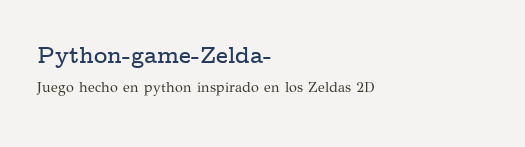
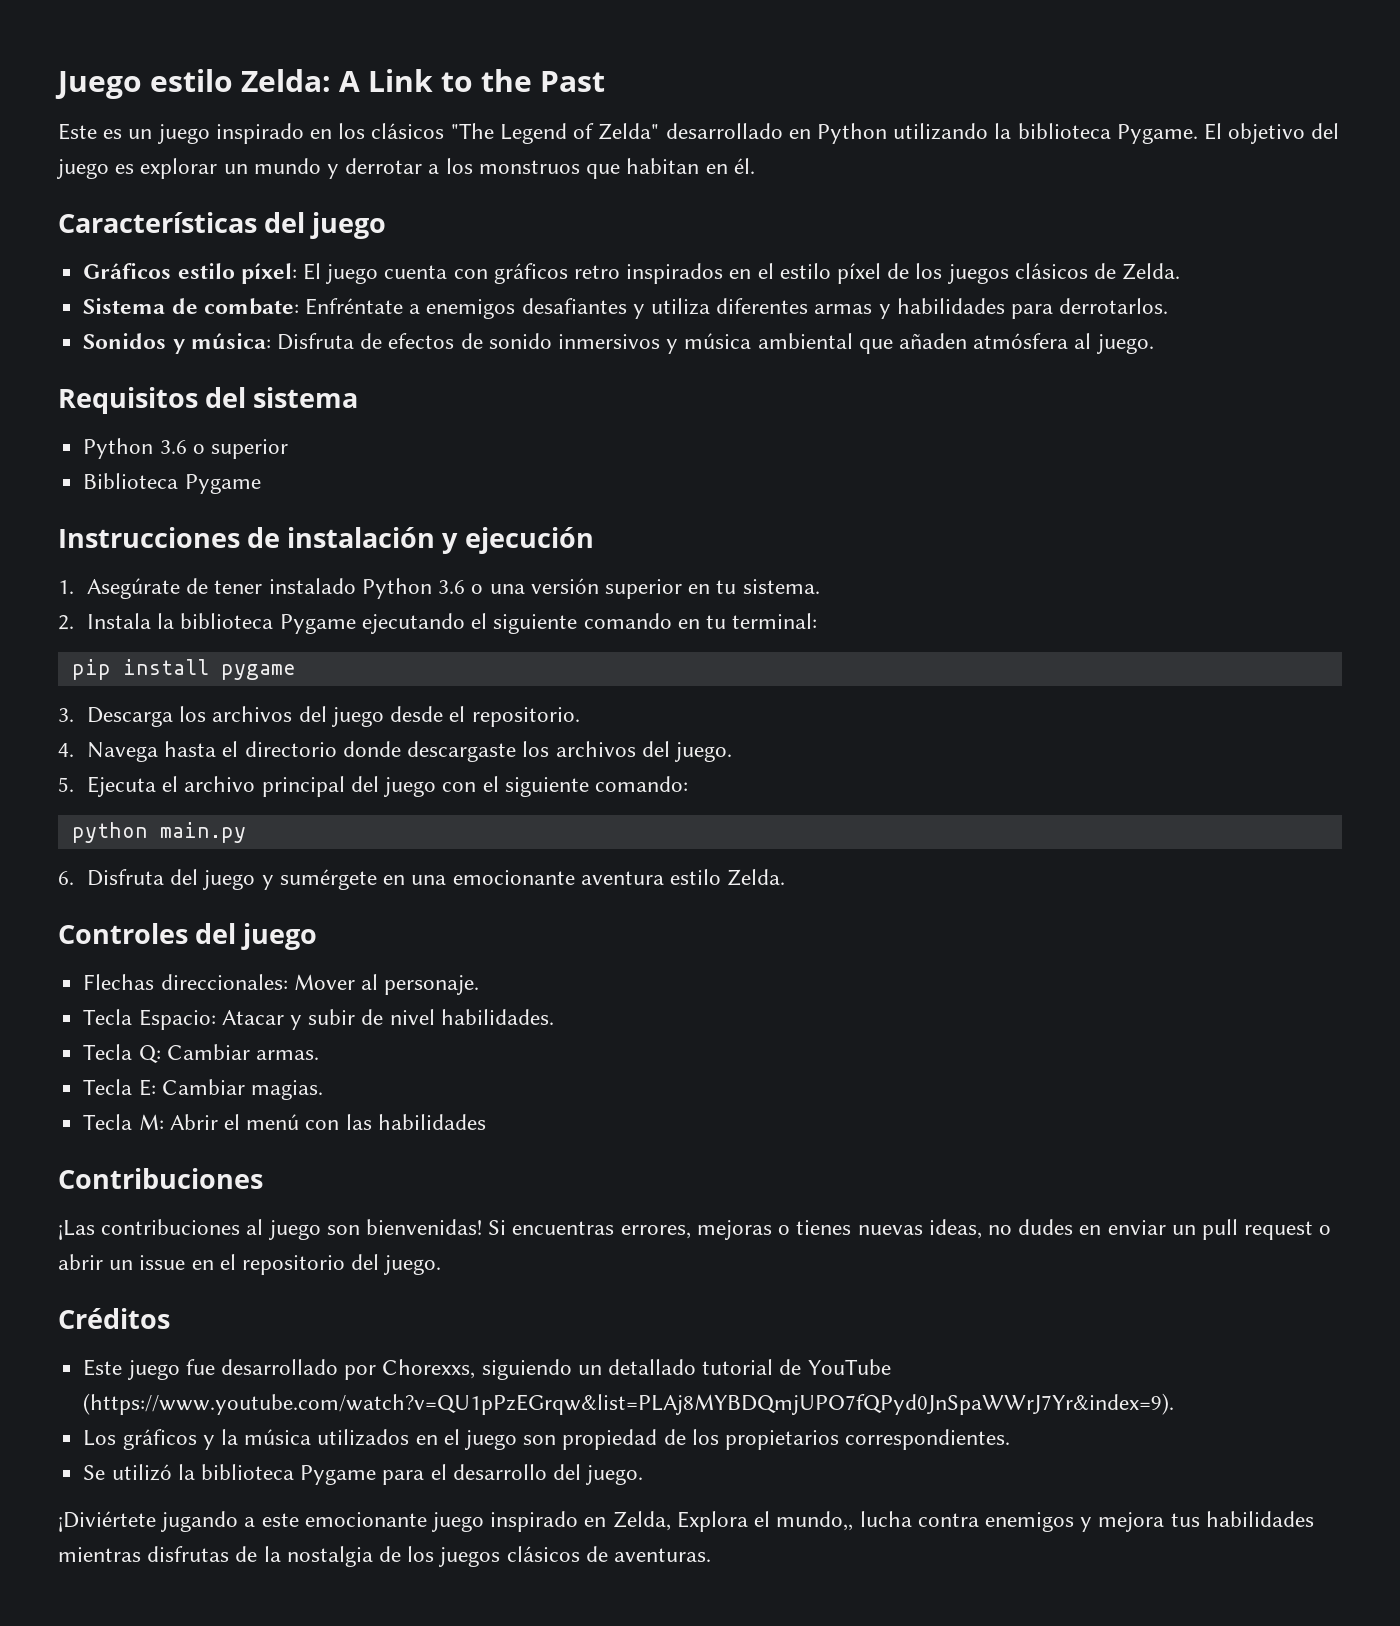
- Python-game-Zelda-
- Juego hecho en python inspirado en los Zeldas 2D
+ Juego estilo Zelda: A Link to the Past
+ Este es un juego inspirado en los clásicos "The Legend of Zelda" desarrollado en Python utilizando la biblioteca Pygame. El objetivo del juego es explorar un mundo y derrotar a los monstruos que habitan en él.
+ Características del juego
+ Gráficos estilo píxel: El juego cuenta con gráficos retro inspirados en el estilo píxel de los juegos clásicos de Zelda.
+ Sistema de combate: Enfréntate a enemigos desafiantes y utiliza diferentes armas y habilidades para derrotarlos.
+ Sonidos y música: Disfruta de efectos de sonido inmersivos y música ambiental que añaden atmósfera al juego.
+ Requisitos del sistema
+ Python 3.6 o superior
+ Biblioteca Pygame
+ Instrucciones de instalación y ejecución
+ 1. Asegúrate de tener instalado Python 3.6 o una versión superior en tu sistema.
+ 2. Instala la biblioteca Pygame ejecutando el siguiente comando en tu terminal:
+ pip install pygame
+ 3. Descarga los archivos del juego desde el repositorio.
+ 4. Navega hasta el directorio donde descargaste los archivos del juego.
+ 5. Ejecuta el archivo principal del juego con el siguiente comando:
+ python main.py
+ 6. Disfruta del juego y sumérgete en una emocionante aventura estilo Zelda.
+ Controles del juego
+ Flechas direccionales: Mover al personaje.
+ Tecla Espacio: Atacar y subir de nivel habilidades.
+ Tecla Q: Cambiar armas.
+ Tecla E: Cambiar magias.
+ Tecla M: Abrir el menú con las habilidades
+ Contribuciones
+ ¡Las contribuciones al juego son bienvenidas! Si encuentras errores, mejoras o tienes nuevas ideas, no dudes en enviar un pull request o abrir un issue en el repositorio del juego.
+ Créditos
+ Este juego fue desarrollado por Chorexxs, siguiendo un detallado tutorial de YouTube (https://www.youtube.com/watch?v=QU1pPzEGrqw&list=PLAj8MYBDQmjUPO7fQPyd0JnSpaWWrJ7Yr&index=9).
+ Los gráficos y la música utilizados en el juego son propiedad de los propietarios correspondientes.
+ Se utilizó la biblioteca Pygame para el desarrollo del juego.
+ ¡Diviértete jugando a este emocionante juego inspirado en Zelda, Explora el mundo,, lucha contra enemigos y mejora tus habilidades mientras disfrutas de la nostalgia de los juegos clásicos de aventuras.

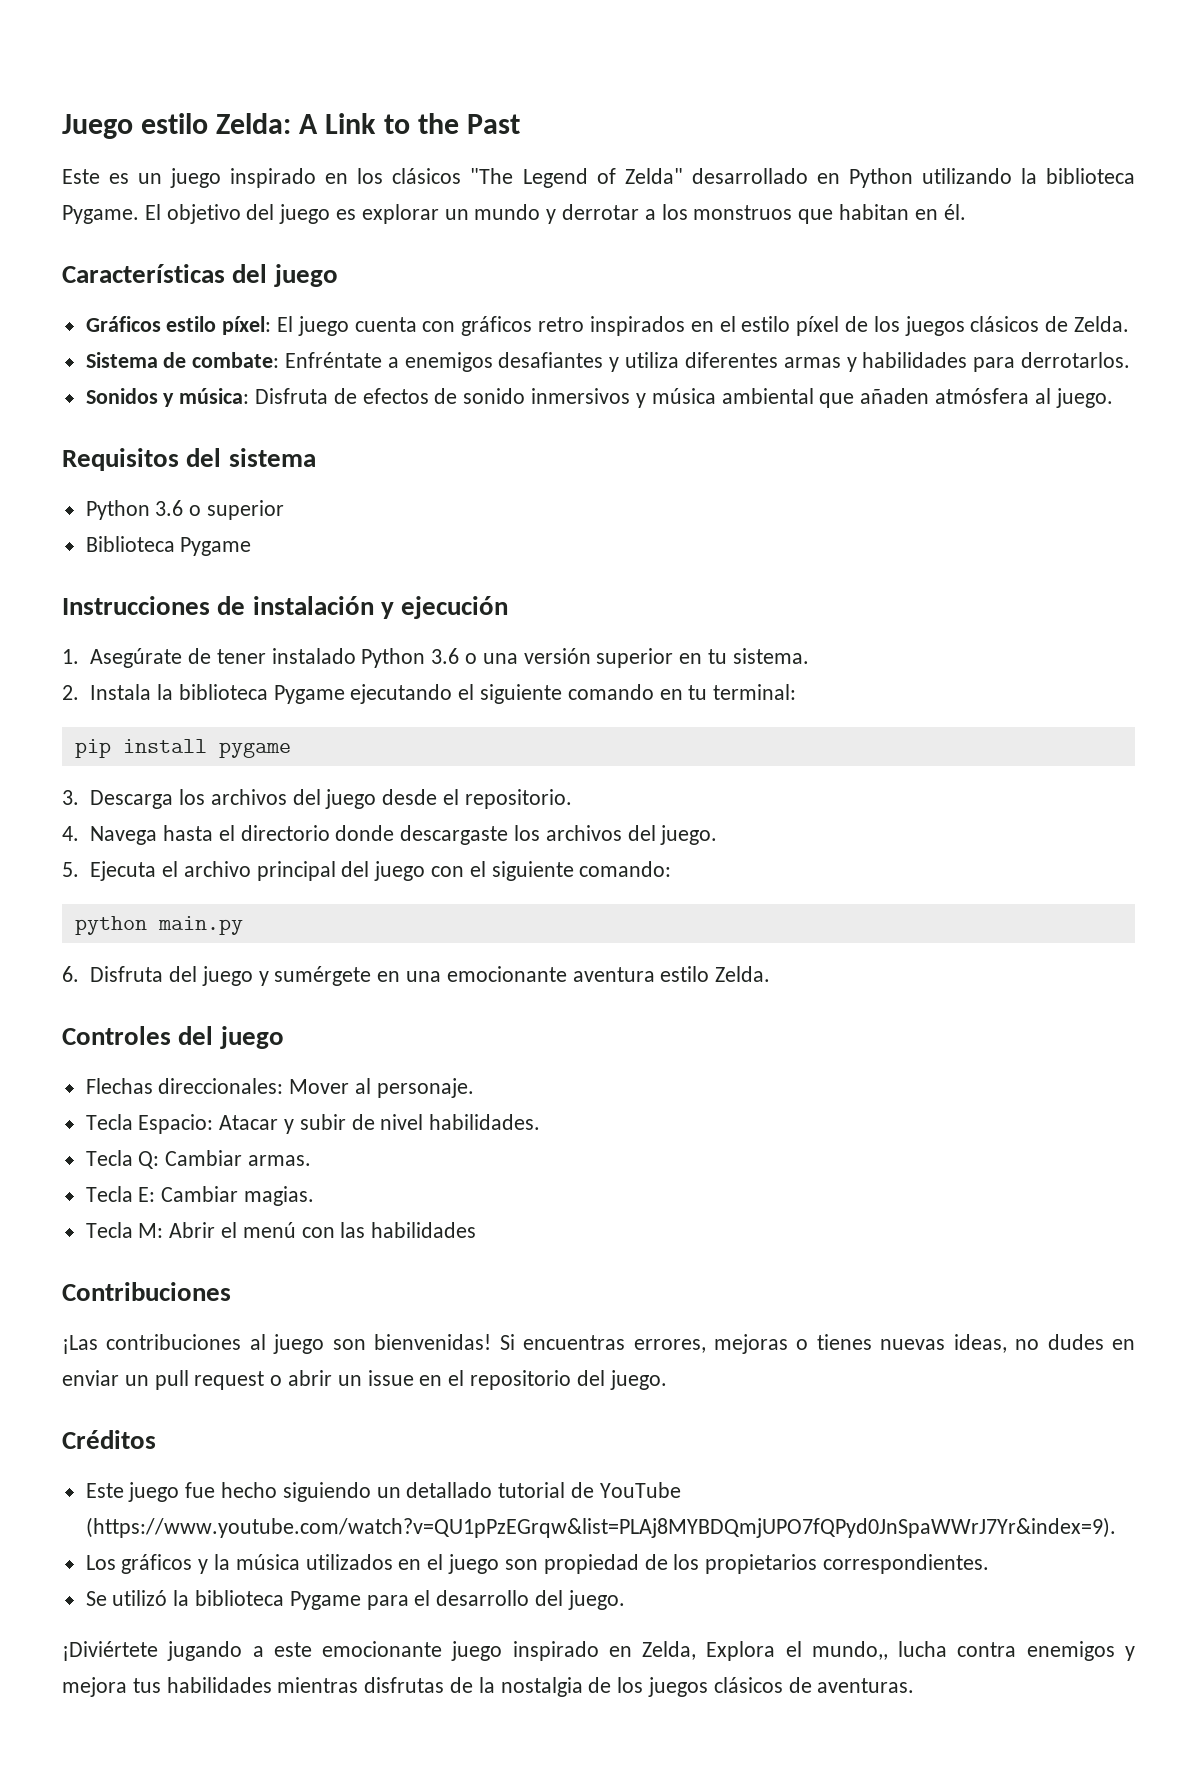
- Este juego fue desarrollado por Chorexxs, siguiendo un detallado tutorial de YouTube (https://www.youtube.com/watch?v=QU1pPzEGrqw&list=PLAj8MYBDQmjUPO7fQPyd0JnSpaWWrJ7Yr&index=9).
+ Este juego fue hecho siguiendo un detallado tutorial de YouTube (https://www.youtube.com/watch?v=QU1pPzEGrqw&list=PLAj8MYBDQmjUPO7fQPyd0JnSpaWWrJ7Yr&index=9).

